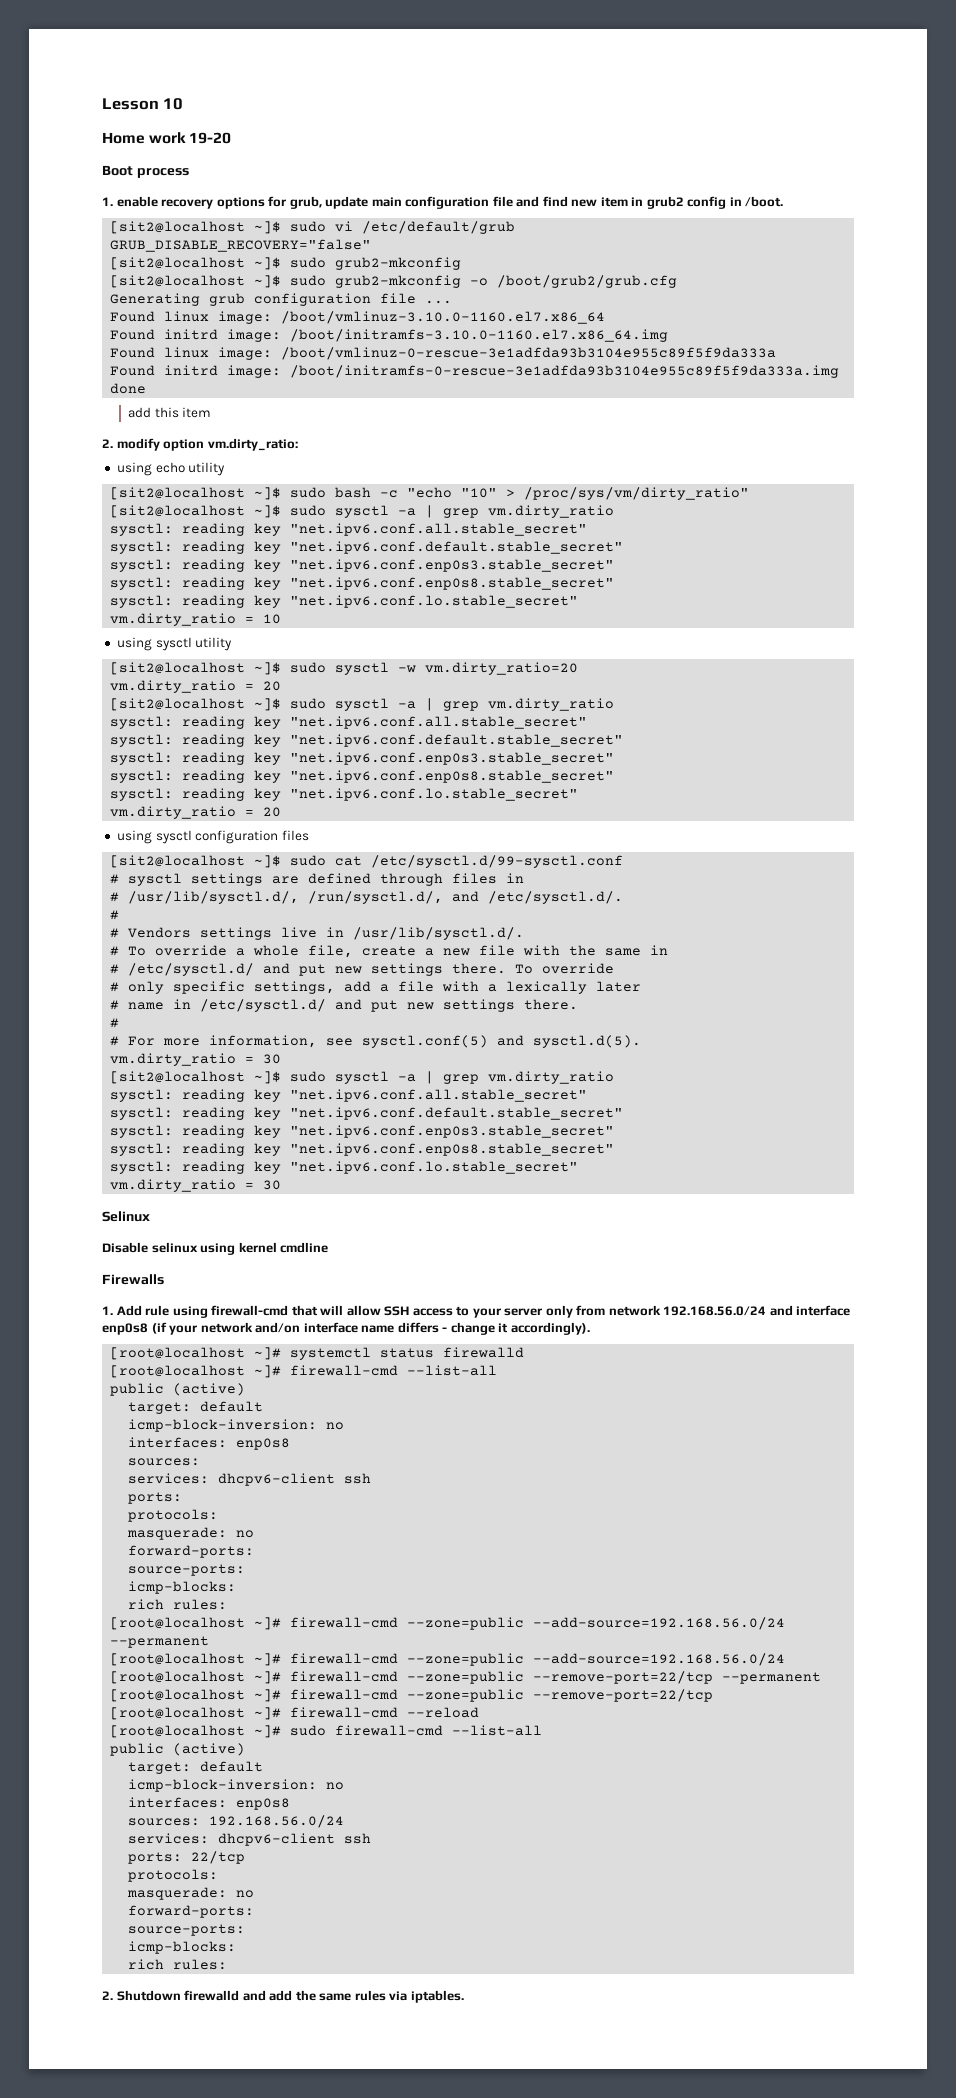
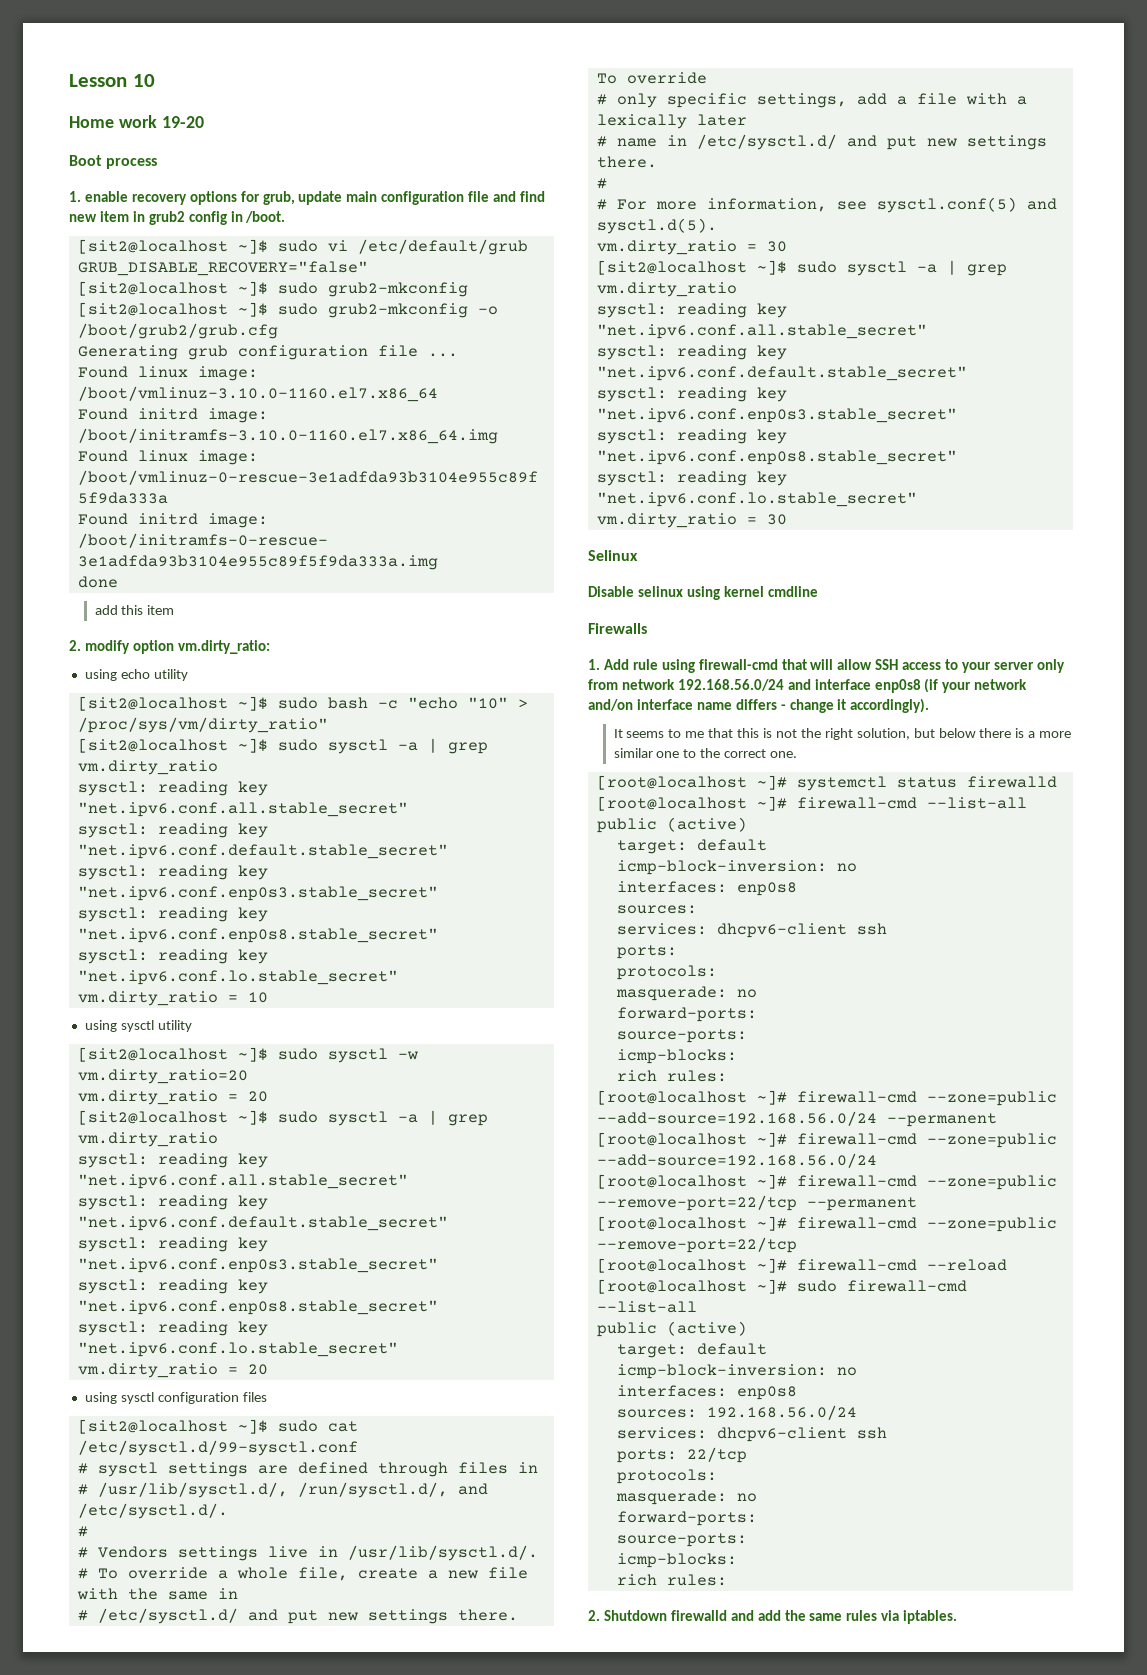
+ It seems to me that this is not the right solution, but below there is a more similar one to the correct one.

